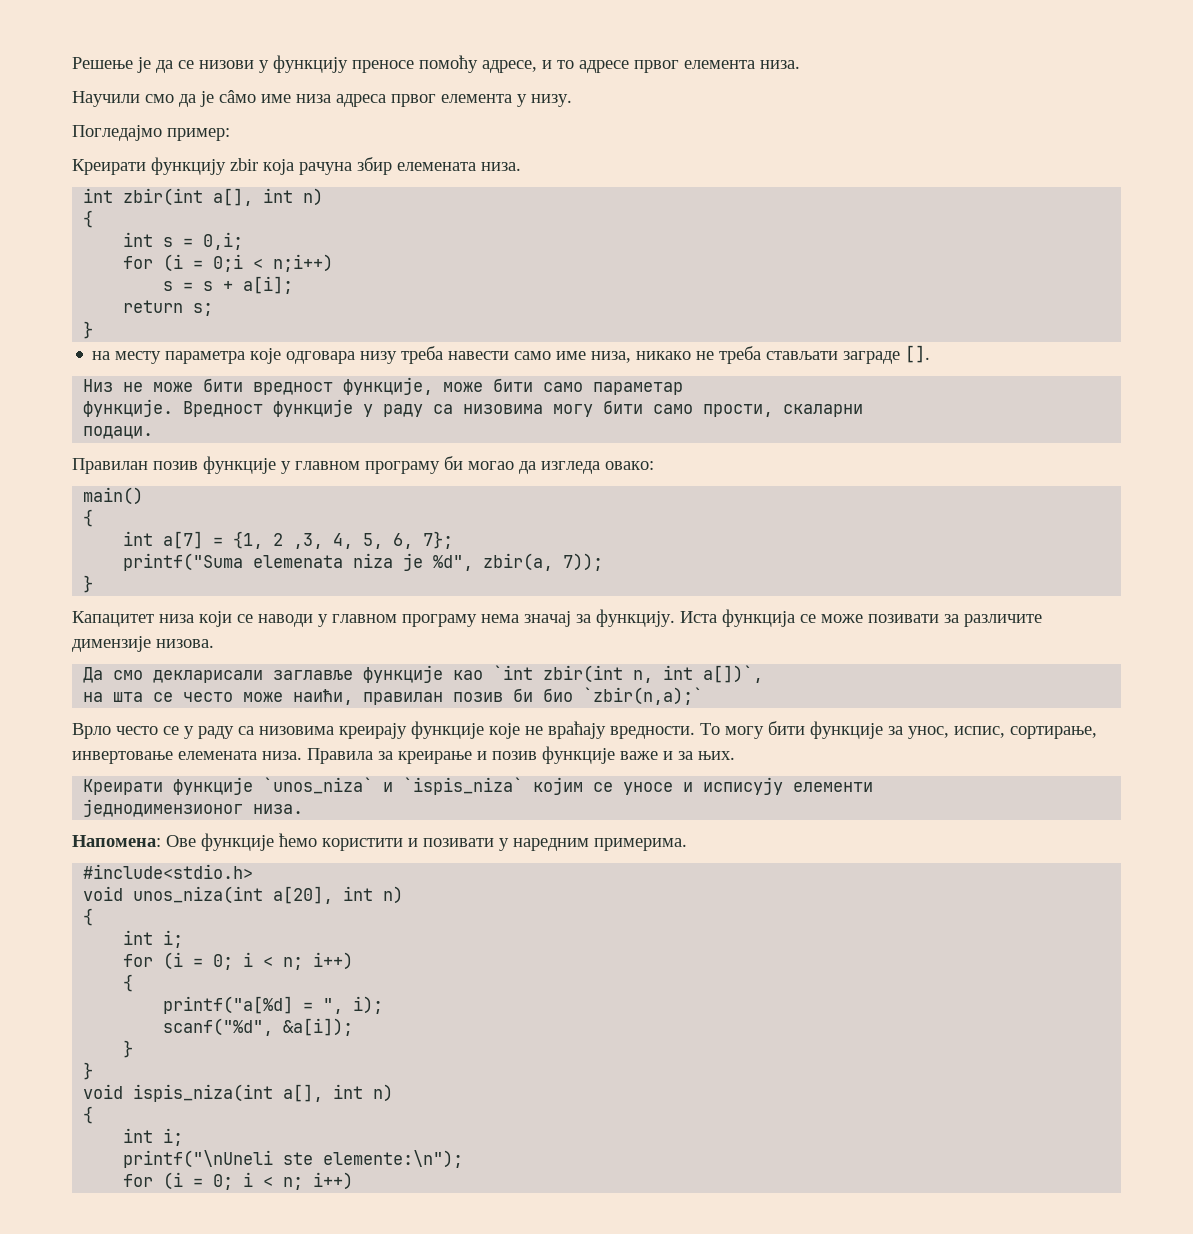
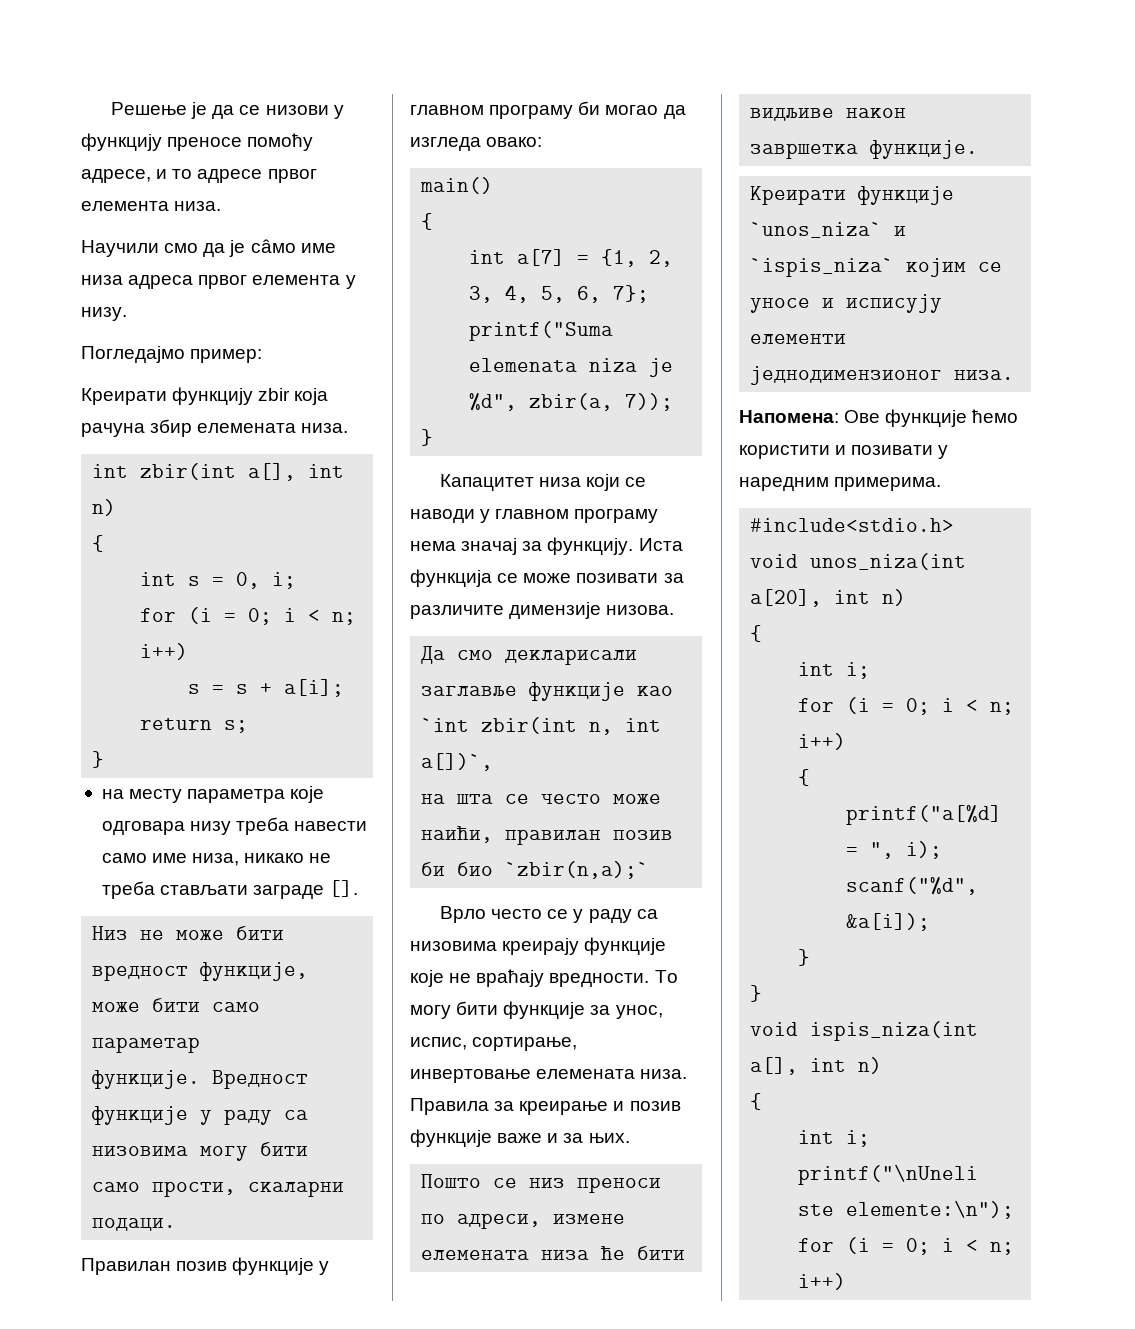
- int s = 0,i;
- for (i = 0;i < n;i++)
+ int s = 0, i;
+ for (i = 0; i < n; i++)
- int a[7] = {1, 2 ,3, 4, 5, 6, 7};
+ int a[7] = {1, 2, 3, 4, 5, 6, 7};
+ Пошто се низ преноси по адреси, измене елемената низа ће бити видљиве након завршетка функције.

